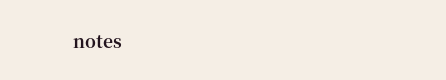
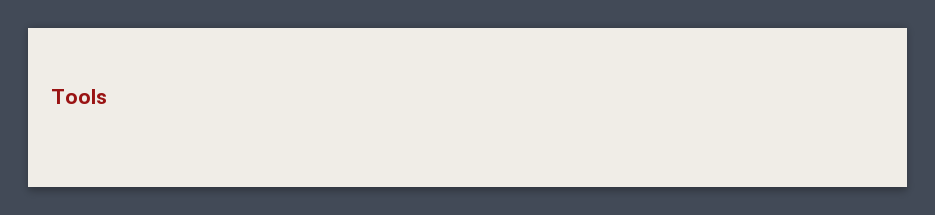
- notes
+ Tools

